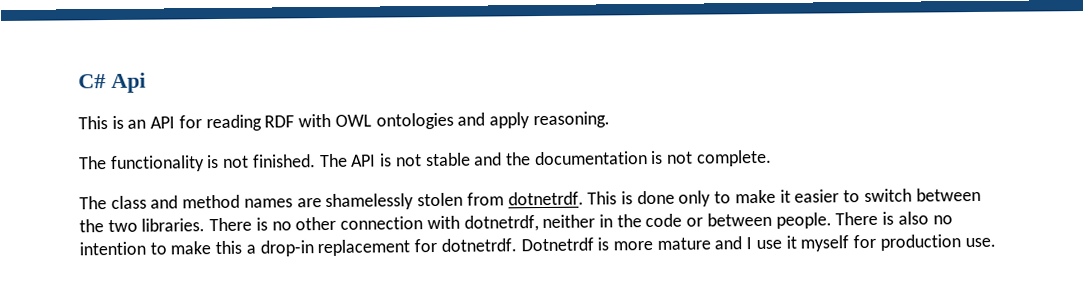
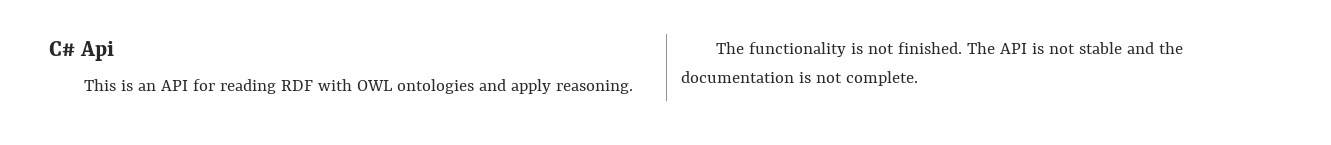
- The class and method names are shamelessly stolen from dotnetrdf. This is done only to make it easier to switch between the two libraries. There is no other connection with dotnetrdf, neither in the code or between people. There is also no intention to make this a drop-in replacement for dotnetrdf. Dotnetrdf is more mature and I use it myself for production use.

